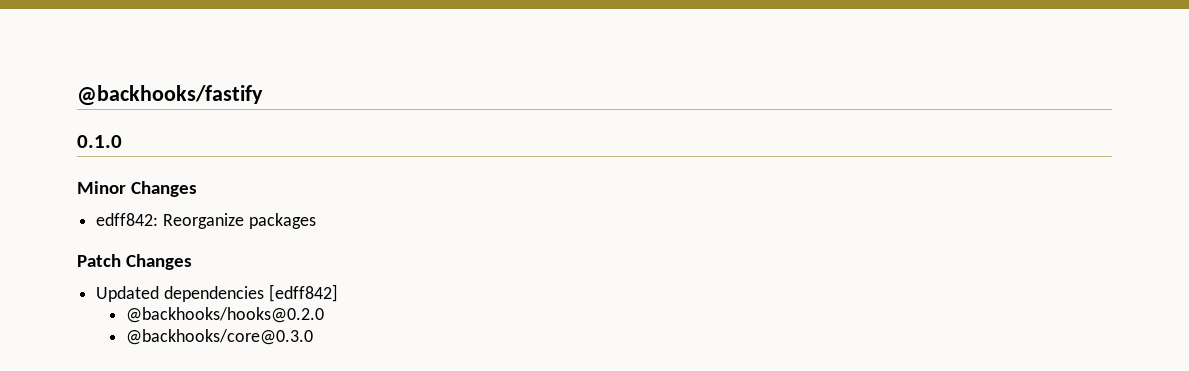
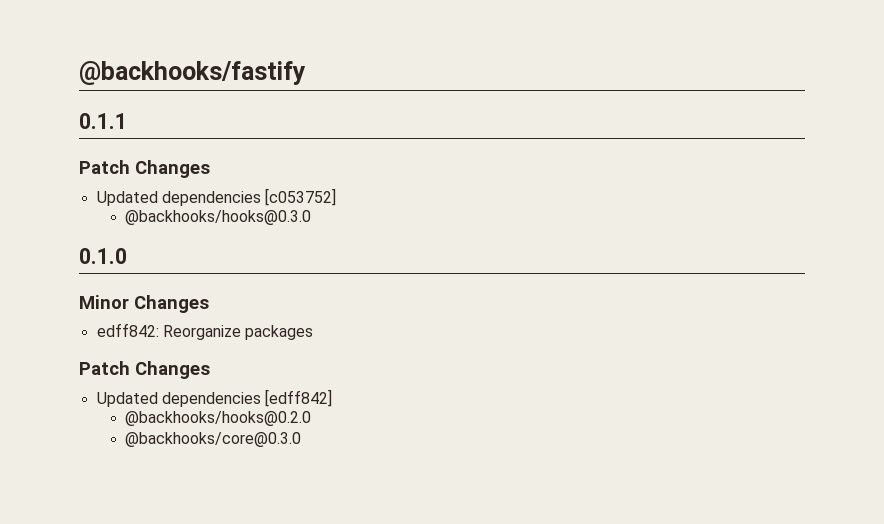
+ 0.1.1
+ Patch Changes
+ Updated dependencies [c053752]
+ @backhooks/hooks@0.3.0

